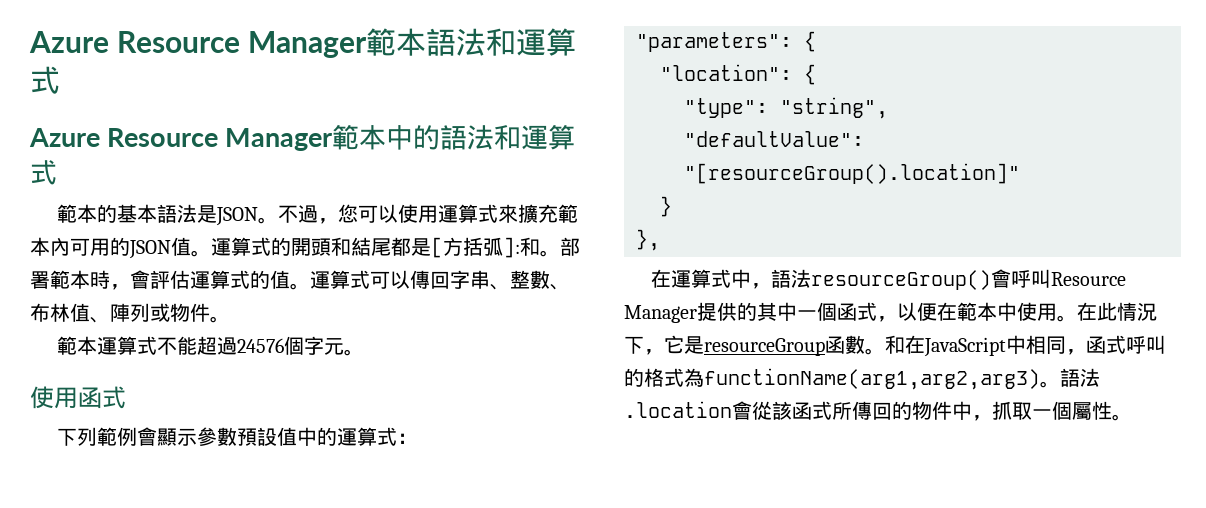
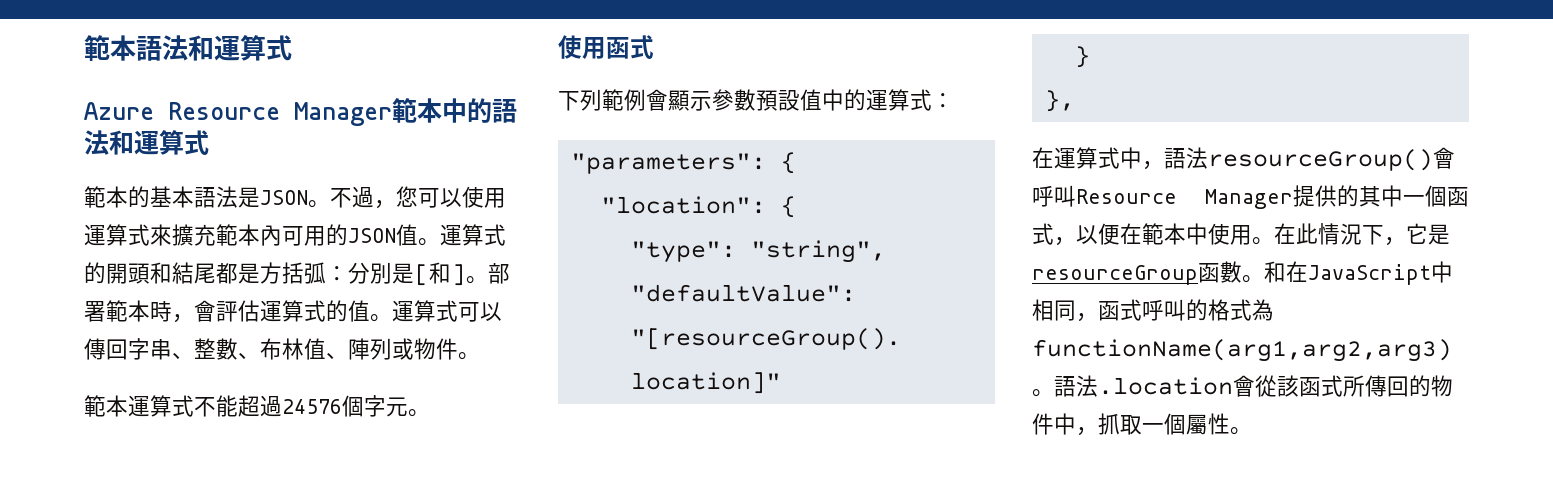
- Azure Resource Manager範本語法和運算式
+ 範本語法和運算式
- 運算式的開頭和結尾都是[方括弧]:和。
+ 運算式的開頭和結尾都是方括弧：分別是[和]。

